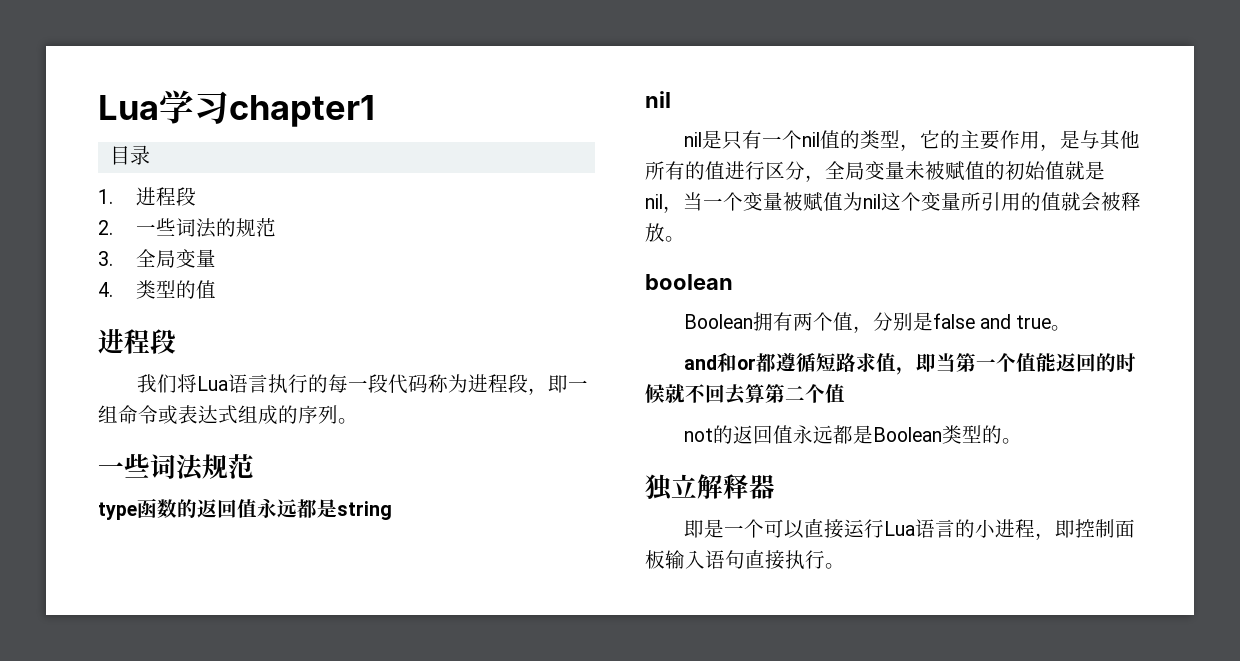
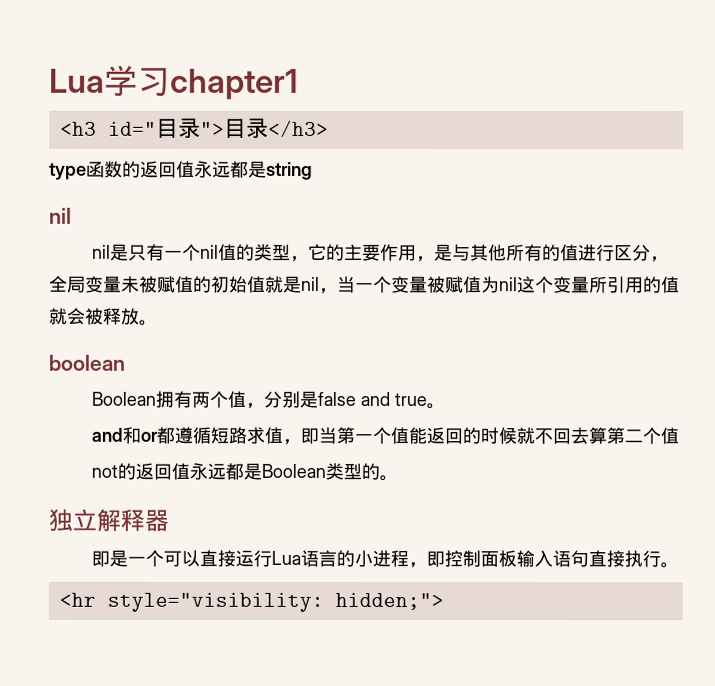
- 目录
- 1.进程段
- 2.一些词法的规范
- 3.全局变量
- 4.类型的值
- 进程段
- 我们将Lua语言执行的每一段代码称为进程段，即一组命令或表达式组成的序列。
- 一些词法规范
+ <h3 id="目录">目录</h3>
+ <hr style="visibility: hidden;">

